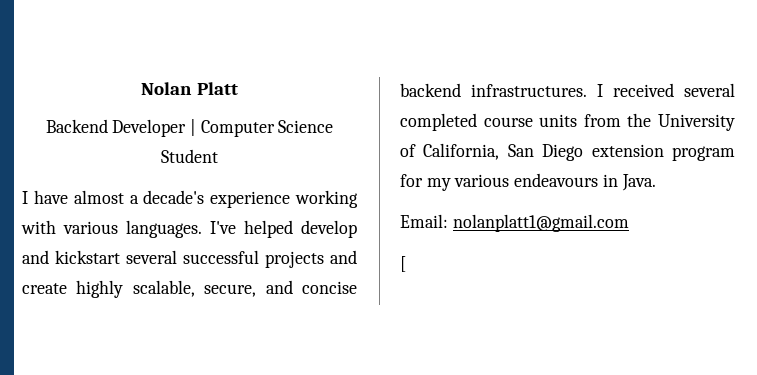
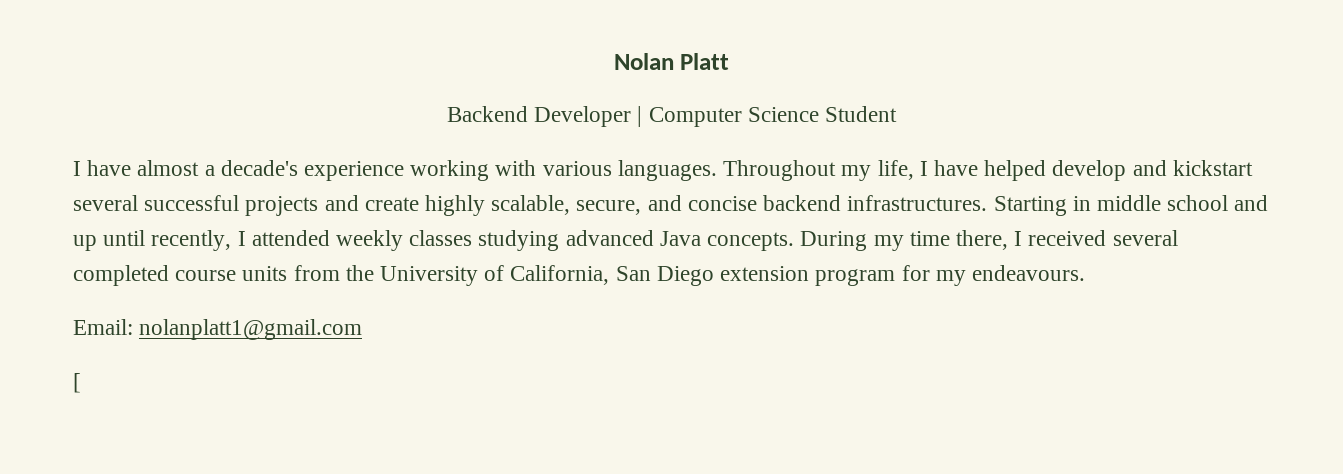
- I've helped develop and kickstart several successful projects and create highly scalable, secure, and concise backend infrastructures.
+ Throughout my life, I have helped develop and kickstart several successful projects and create highly scalable, secure, and concise backend infrastructures.
- I received several completed course units from the University of California, San Diego extension program for my various endeavours in Java.
+ Starting in middle school and up until recently, I attended weekly classes studying advanced Java concepts. During my time there, I received several completed course units from the University of California, San Diego extension program for my endeavours.

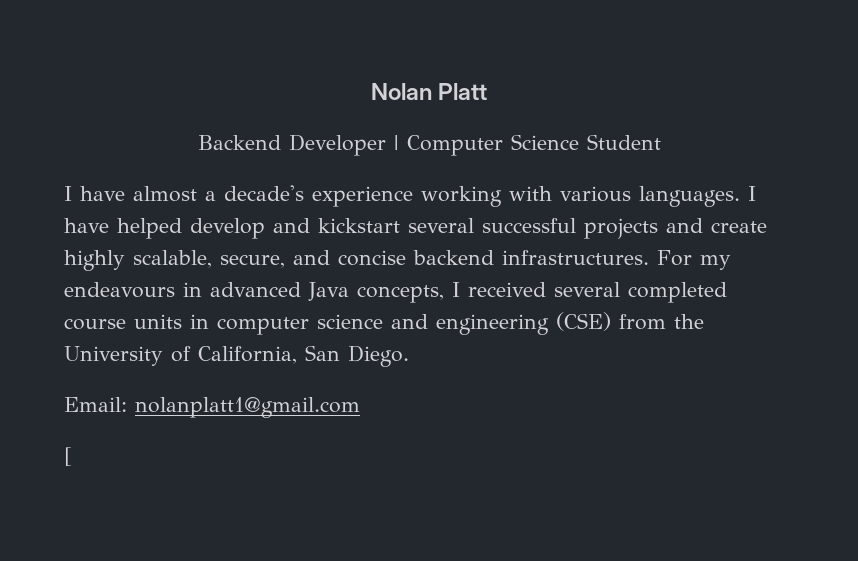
- Throughout my life, I have helped develop and kickstart several successful projects and create highly scalable, secure, and concise backend infrastructures.
+ I have helped develop and kickstart several successful projects and create highly scalable, secure, and concise backend infrastructures.
- Starting in middle school and up until recently, I attended weekly classes studying advanced Java concepts. During my time there, I received several completed course units from the University of California, San Diego extension program for my endeavours.
+ For my endeavours in advanced Java concepts, I received several completed course units in computer science and engineering (CSE) from the University of California, San Diego.

